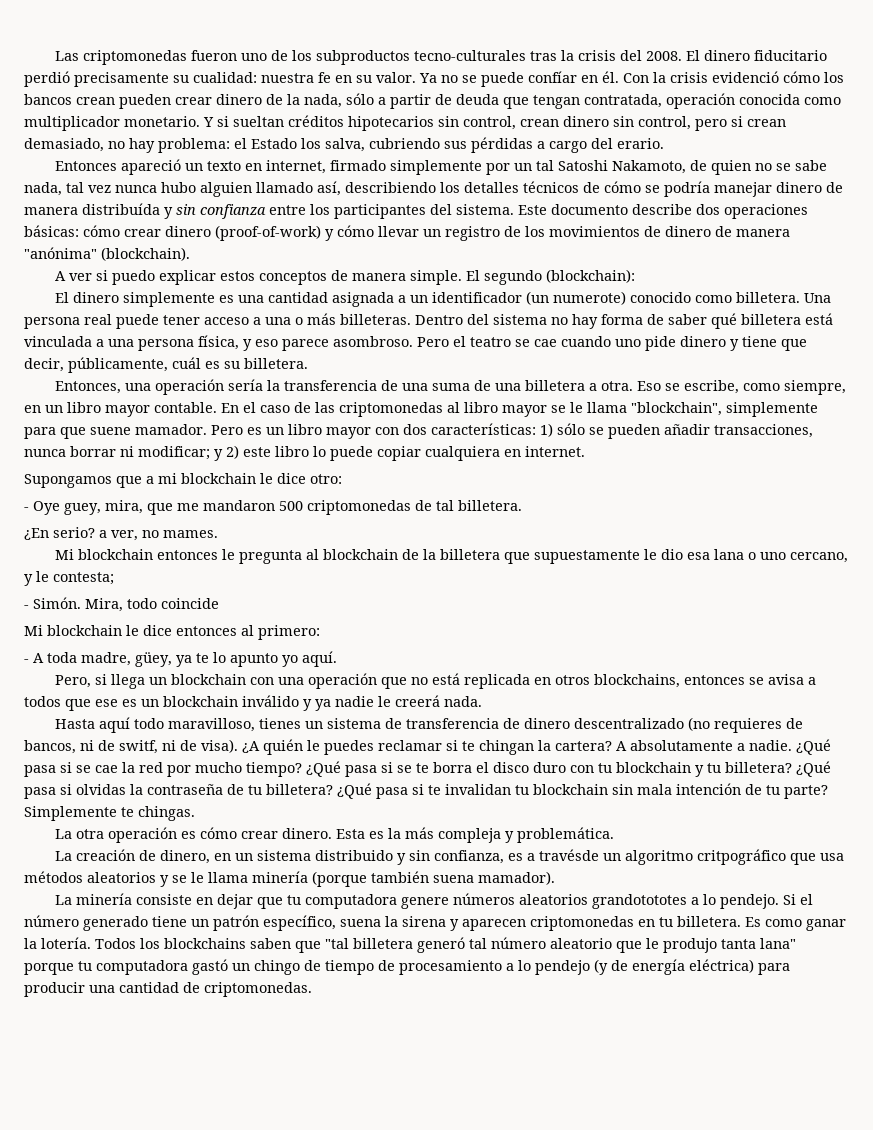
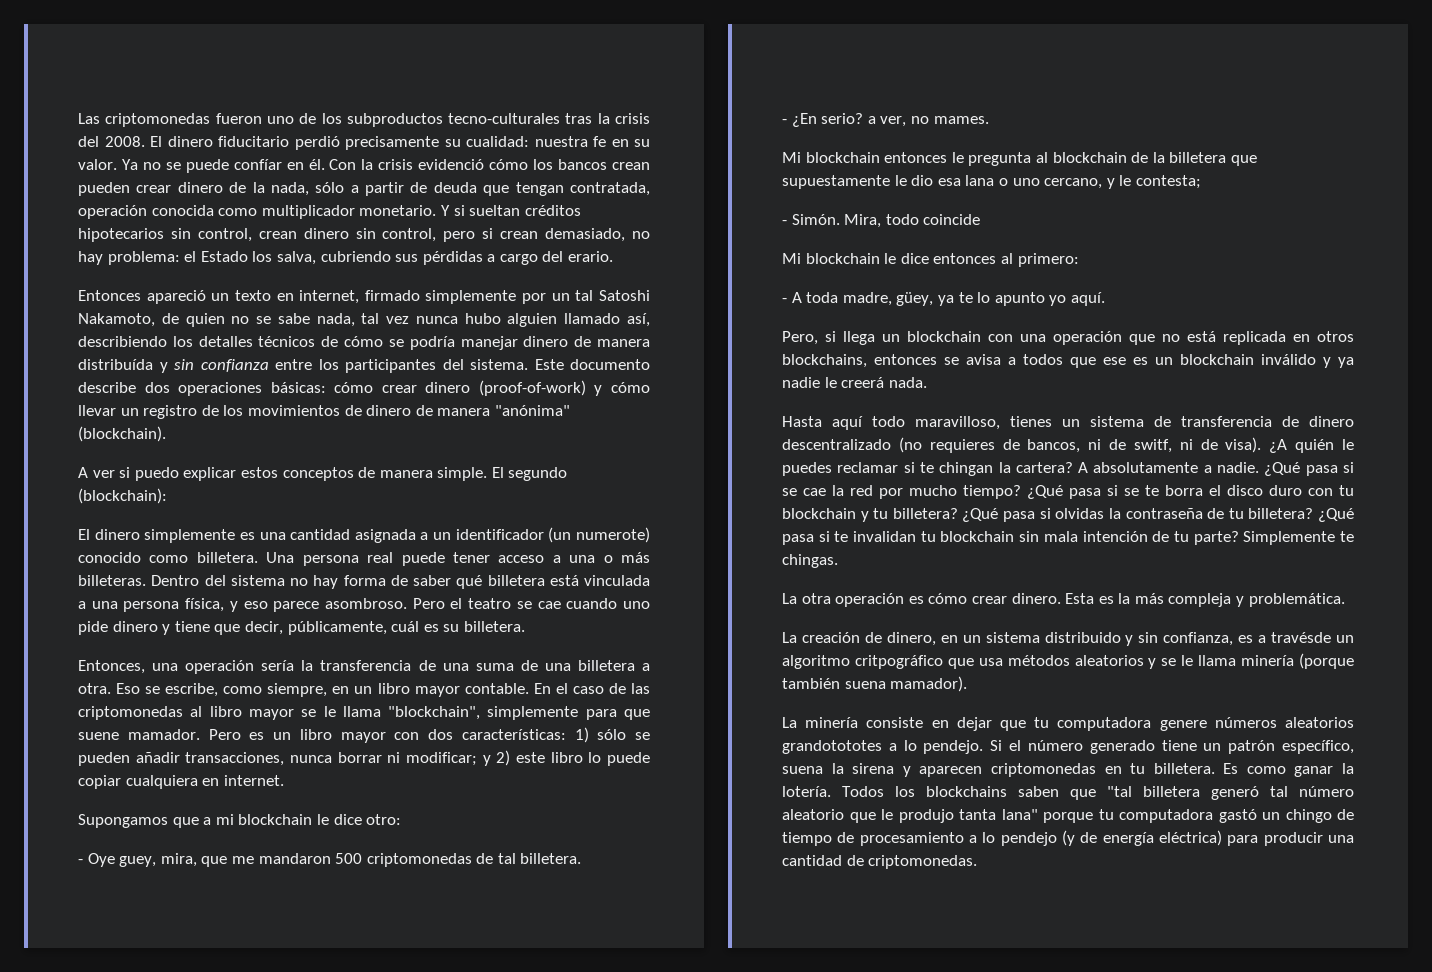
- ¿En serio? a ver, no mames.
+ - ¿En serio? a ver, no mames.

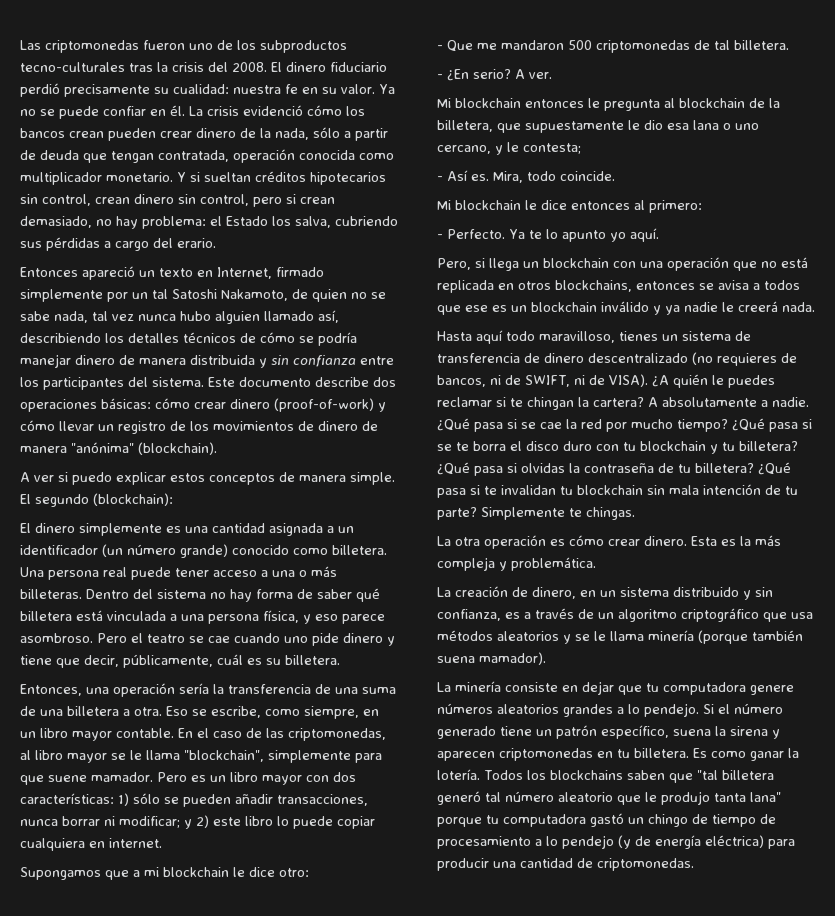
- El dinero fiducitario perdió precisamente su cualidad: nuestra fe en su valor.
+ El dinero fiduciario perdió precisamente su cualidad: nuestra fe en su valor.
- Ya no se puede confíar en él.
+ Ya no se puede confiar en él.
- Con la crisis evidenció cómo los bancos crean pueden crear dinero de la nada, sólo a partir de deuda que tengan contratada, operación conocida como multiplicador monetario.
+ La crisis evidenció cómo los bancos crean pueden crear dinero de la nada, sólo a partir de deuda que tengan contratada, operación conocida como multiplicador monetario.
- Entonces apareció un texto en internet, firmado simplemente por un tal Satoshi Nakamoto, de quien no se sabe nada, tal vez nunca hubo alguien llamado así, describiendo los detalles técnicos de cómo se podría manejar dinero de manera distribuída y sin confianza entre los participantes del sistema.
+ Entonces apareció un texto en Internet, firmado simplemente por un tal Satoshi Nakamoto, de quien no se sabe nada, tal vez nunca hubo alguien llamado así, describiendo los detalles técnicos de cómo se podría manejar dinero de manera distribuida y sin confianza entre los participantes del sistema.
- El dinero simplemente es una cantidad asignada a un identificador (un numerote) conocido como billetera.
+ El dinero simplemente es una cantidad asignada a un identificador (un número grande) conocido como billetera.
- En el caso de las criptomonedas al libro mayor se le llama "blockchain", simplemente para que suene mamador.
+ En el caso de las criptomonedas, al libro mayor se le llama "blockchain", simplemente para que suene mamador.
- - Oye guey, mira, que me mandaron 500 criptomonedas de tal billetera.
+ - Que me mandaron 500 criptomonedas de tal billetera.
- - ¿En serio? a ver, no mames.
+ - ¿En serio? A ver.
- Mi blockchain entonces le pregunta al blockchain de la billetera que supuestamente le dio esa lana o uno cercano, y le contesta;
+ Mi blockchain entonces le pregunta al blockchain de la billetera, que supuestamente le dio esa lana o uno cercano, y le contesta;
- - Simón.
+ - Así es.
- Mira, todo coincide
+ Mira, todo coincide.
- - A toda madre, güey, ya te lo apunto yo aquí.
+ - Perfecto. Ya te lo apunto yo aquí.
- Hasta aquí todo maravilloso, tienes un sistema de transferencia de dinero descentralizado (no requieres de bancos, ni de switf, ni de visa).
+ Hasta aquí todo maravilloso, tienes un sistema de transferencia de dinero descentralizado (no requieres de bancos, ni de SWIFT, ni de VISA).
- La creación de dinero, en un sistema distribuido y sin confianza, es a travésde un algoritmo critpográfico que usa métodos aleatorios y se le llama minería (porque también suena mamador).
+ La creación de dinero, en un sistema distribuido y sin confianza, es a través de un algoritmo criptográfico que usa métodos aleatorios y se le llama minería (porque también suena mamador).
- La minería consiste en dejar que tu computadora genere números aleatorios grandotototes a lo pendejo.
+ La minería consiste en dejar que tu computadora genere números aleatorios grandes a lo pendejo.

